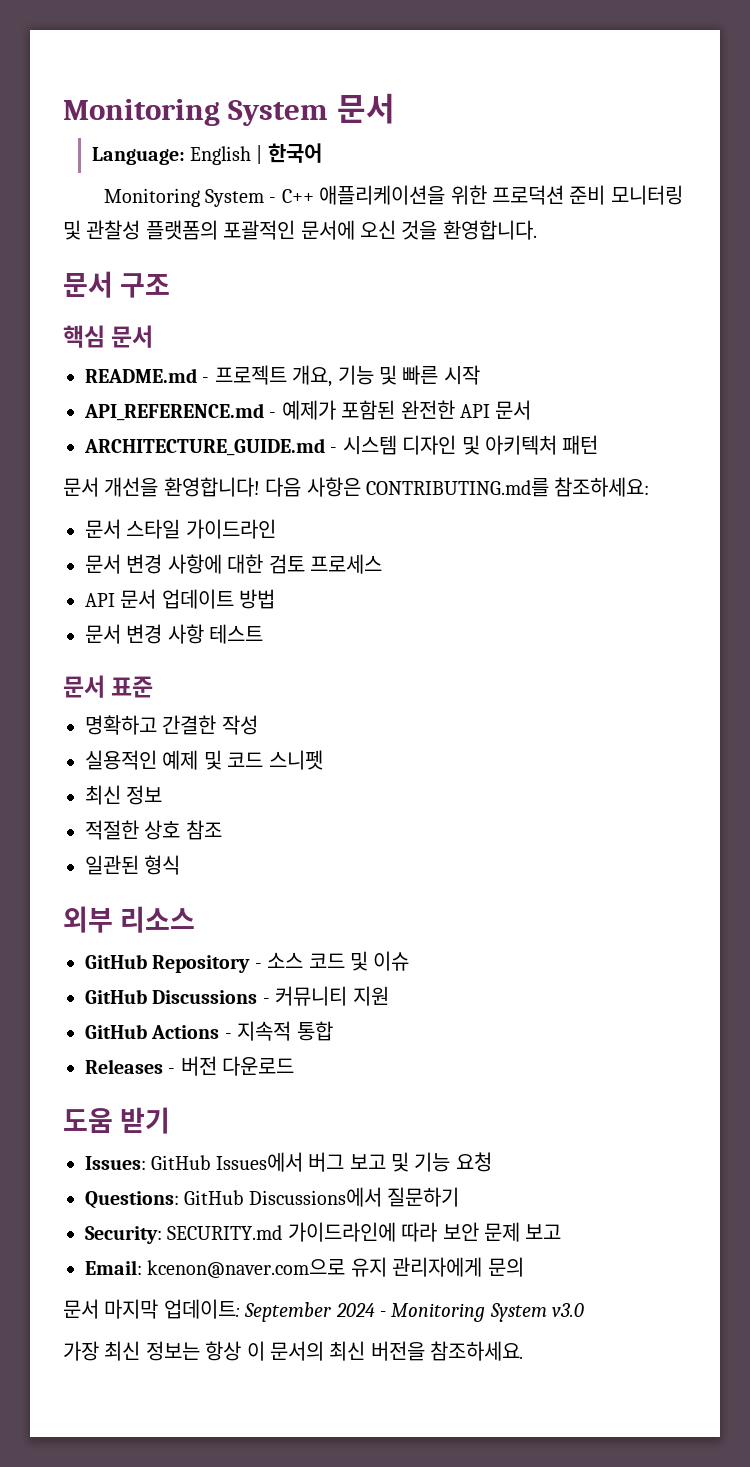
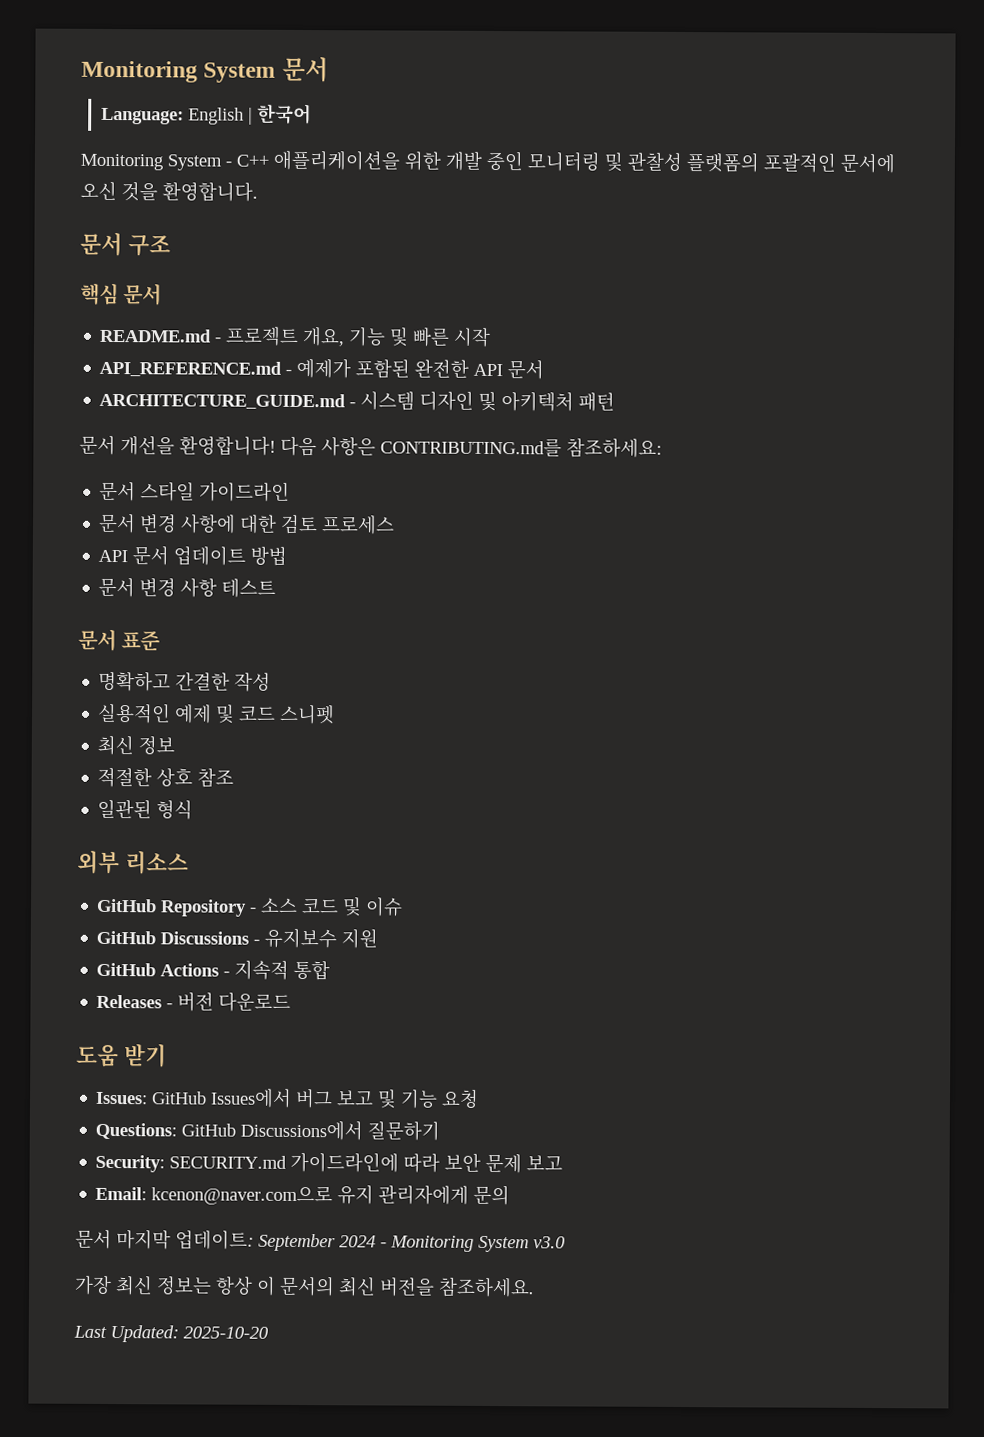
- Monitoring System - C++ 애플리케이션을 위한 프로덕션 준비 모니터링 및 관찰성 플랫폼의 포괄적인 문서에 오신 것을 환영합니다.
+ Monitoring System - C++ 애플리케이션을 위한 개발 중인 모니터링 및 관찰성 플랫폼의 포괄적인 문서에 오신 것을 환영합니다.
- GitHub Discussions - 커뮤니티 지원
+ GitHub Discussions - 유지보수 지원
+ Last Updated: 2025-10-20

